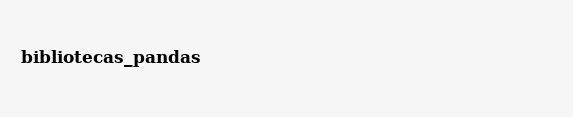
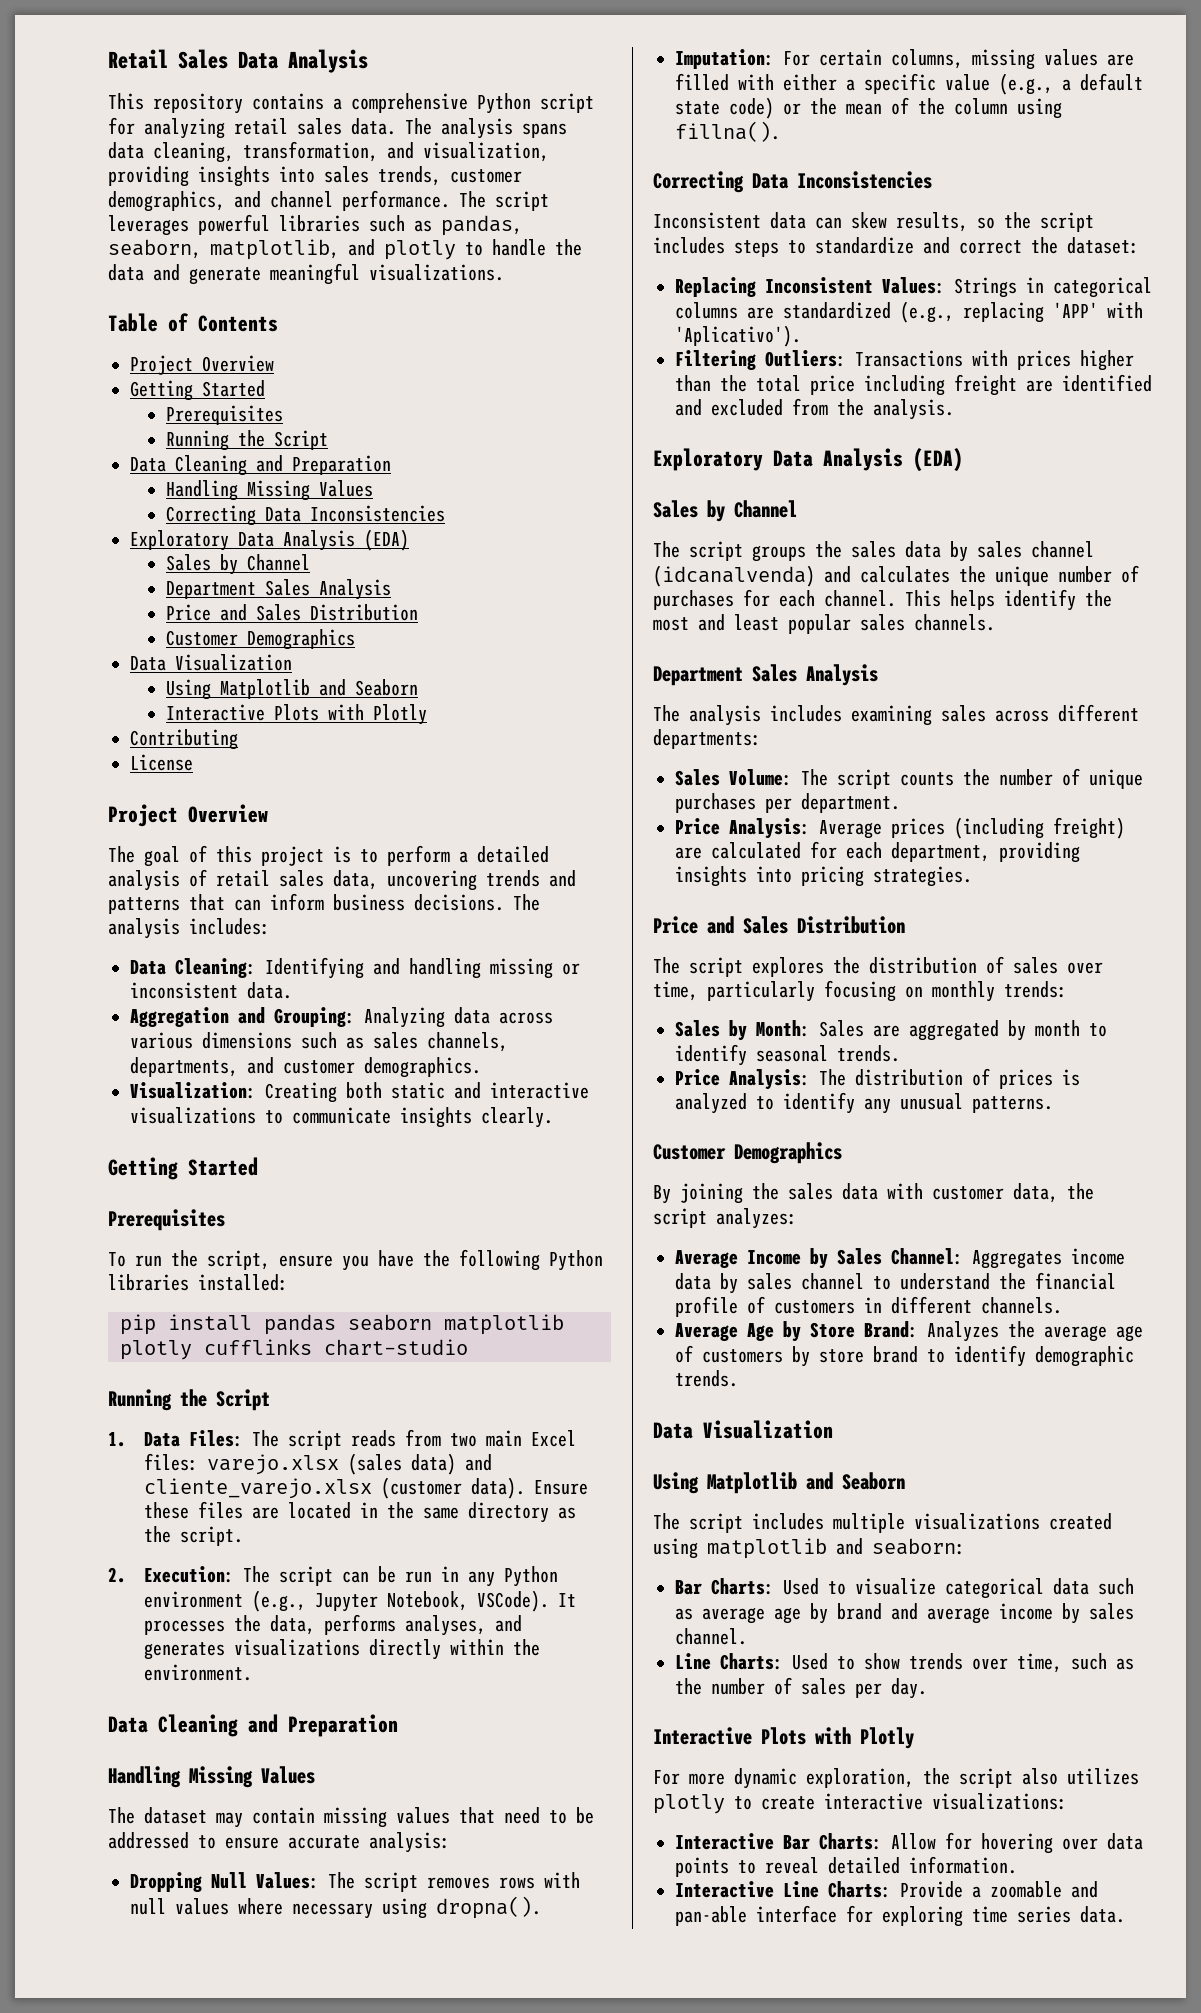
- bibliotecas_pandas
+ Retail Sales Data Analysis
+ This repository contains a comprehensive Python script for analyzing retail sales data. The analysis spans data cleaning, transformation, and visualization, providing insights into sales trends, customer demographics, and channel performance. The script leverages powerful libraries such as pandas, seaborn, matplotlib, and plotly to handle the data and generate meaningful visualizations.
+ Table of Contents
+ Project Overview
+ Getting Started
+ Prerequisites
+ Running the Script
+ Data Cleaning and Preparation
+ Handling Missing Values
+ Correcting Data Inconsistencies
+ Exploratory Data Analysis (EDA)
+ Sales by Channel
+ Department Sales Analysis
+ Price and Sales Distribution
+ Customer Demographics
+ Data Visualization
+ Using Matplotlib and Seaborn
+ Interactive Plots with Plotly
+ Contributing
+ License
+ Project Overview
+ The goal of this project is to perform a detailed analysis of retail sales data, uncovering trends and patterns that can inform business decisions. The analysis includes:
+ Data Cleaning: Identifying and handling missing or inconsistent data.
+ Aggregation and Grouping: Analyzing data across various dimensions such as sales channels, departments, and customer demographics.
+ Visualization: Creating both static and interactive visualizations to communicate insights clearly.
+ Getting Started
+ Prerequisites
+ To run the script, ensure you have the following Python libraries installed:
+ pip install pandas seaborn matplotlib plotly cufflinks chart-studio
+ Running the Script
+ 1. Data Files: The script reads from two main Excel files: varejo.xlsx (sales data) and cliente_varejo.xlsx (customer data). Ensure these files are located in the same directory as the script.
+ 2. Execution: The script can be run in any Python environment (e.g., Jupyter Notebook, VSCode). It processes the data, performs analyses, and generates visualizations directly within the environment.
+ Data Cleaning and Preparation
+ Handling Missing Values
+ The dataset may contain missing values that need to be addressed to ensure accurate analysis:
+ Dropping Null Values: The script removes rows with null values where necessary using dropna().
+ Imputation: For certain columns, missing values are filled with either a specific value (e.g., a default state code) or the mean of the column using fillna().
+ Correcting Data Inconsistencies
+ Inconsistent data can skew results, so the script includes steps to standardize and correct the dataset:
+ Replacing Inconsistent Values: Strings in categorical columns are standardized (e.g., replacing 'APP' with 'Aplicativo').
+ Filtering Outliers: Transactions with prices higher than the total price including freight are identified and excluded from the analysis.
+ Exploratory Data Analysis (EDA)
+ Sales by Channel
+ The script groups the sales data by sales channel (idcanalvenda) and calculates the unique number of purchases for each channel. This helps identify the most and least popular sales channels.
+ Department Sales Analysis
+ The analysis includes examining sales across different departments:
+ Sales Volume: The script counts the number of unique purchases per department.
+ Price Analysis: Average prices (including freight) are calculated for each department, providing insights into pricing strategies.
+ Price and Sales Distribution
+ The script explores the distribution of sales over time, particularly focusing on monthly trends:
+ Sales by Month: Sales are aggregated by month to identify seasonal trends.
+ Price Analysis: The distribution of prices is analyzed to identify any unusual patterns.
+ Customer Demographics
+ By joining the sales data with customer data, the script analyzes:
+ Average Income by Sales Channel: Aggregates income data by sales channel to understand the financial profile of customers in different channels.
+ Average Age by Store Brand: Analyzes the average age of customers by store brand to identify demographic trends.
+ Data Visualization
+ Using Matplotlib and Seaborn
+ The script includes multiple visualizations created using matplotlib and seaborn:
+ Bar Charts: Used to visualize categorical data such as average age by brand and average income by sales channel.
+ Line Charts: Used to show trends over time, such as the number of sales per day.
+ Interactive Plots with Plotly
+ For more dynamic exploration, the script also utilizes plotly to create interactive visualizations:
+ Interactive Bar Charts: Allow for hovering over data points to reveal detailed information.
+ Interactive Line Charts: Provide a zoomable and pan-able interface for exploring time series data.

